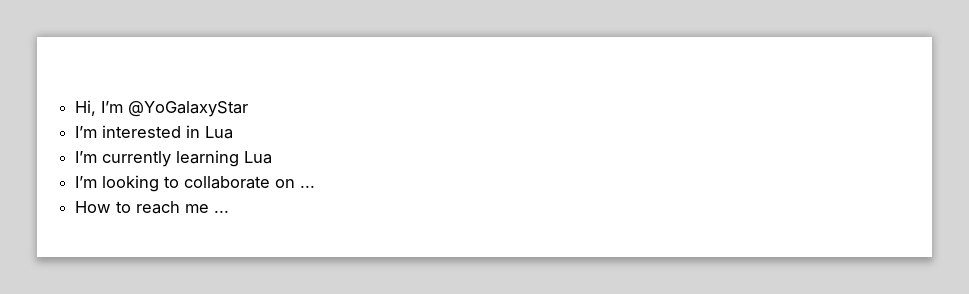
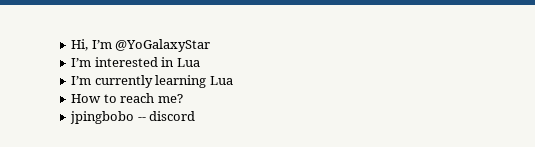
- I’m looking to collaborate on ...
- How to reach me ...
+ How to reach me?
+ jpingbobo -- discord

